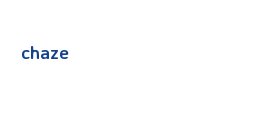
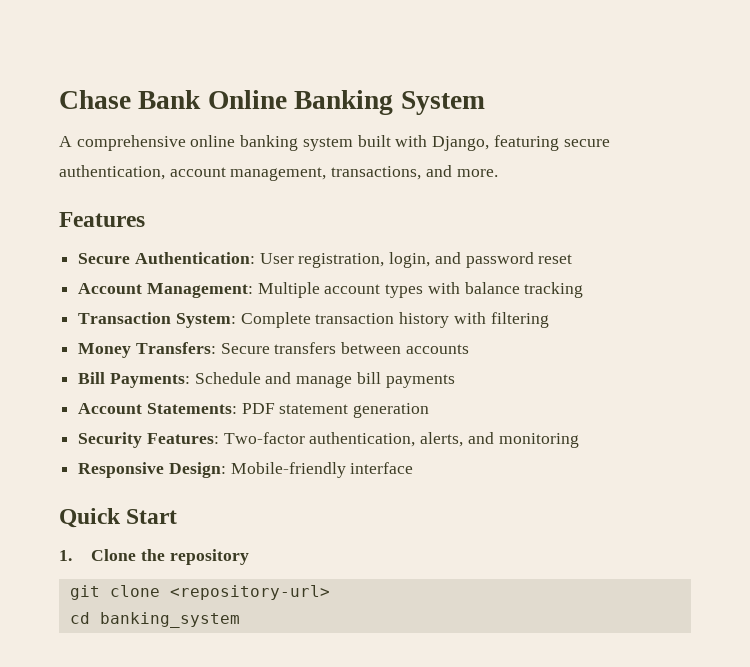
- chaze
+ Chase Bank Online Banking System
+ A comprehensive online banking system built with Django, featuring secure authentication, account management, transactions, and more.
+ Features
+ Secure Authentication: User registration, login, and password reset
+ Account Management: Multiple account types with balance tracking
+ Transaction System: Complete transaction history with filtering
+ Money Transfers: Secure transfers between accounts
+ Bill Payments: Schedule and manage bill payments
+ Account Statements: PDF statement generation
+ Security Features: Two-factor authentication, alerts, and monitoring
+ Responsive Design: Mobile-friendly interface
+ Quick Start
+ 1. Clone the repository
+ git clone <repository-url>
+ cd banking_system

